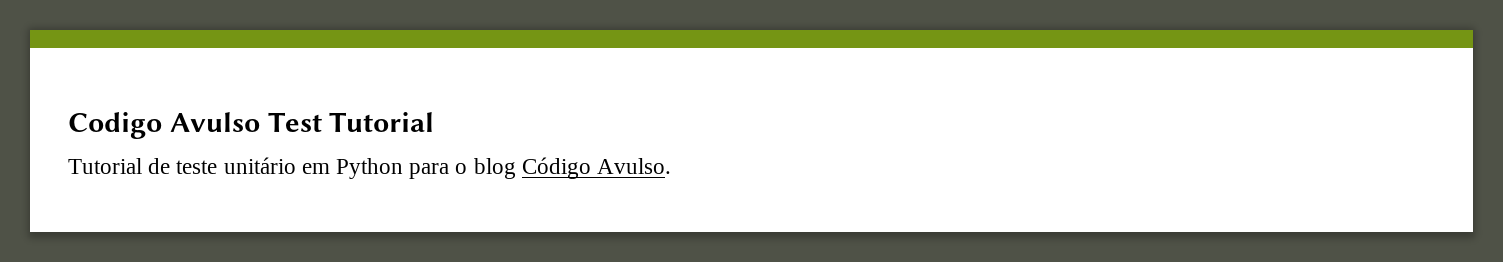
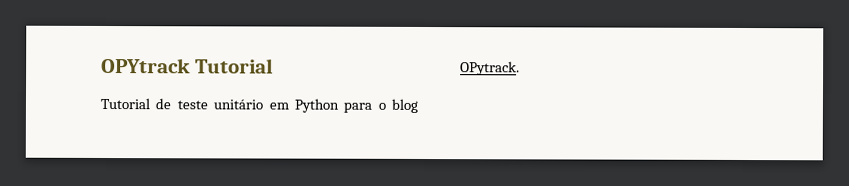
- Codigo Avulso Test Tutorial
+ OPYtrack Tutorial
- Tutorial de teste unitário em Python para o blog Código Avulso.
+ Tutorial de teste unitário em Python para o blog OPytrack.

